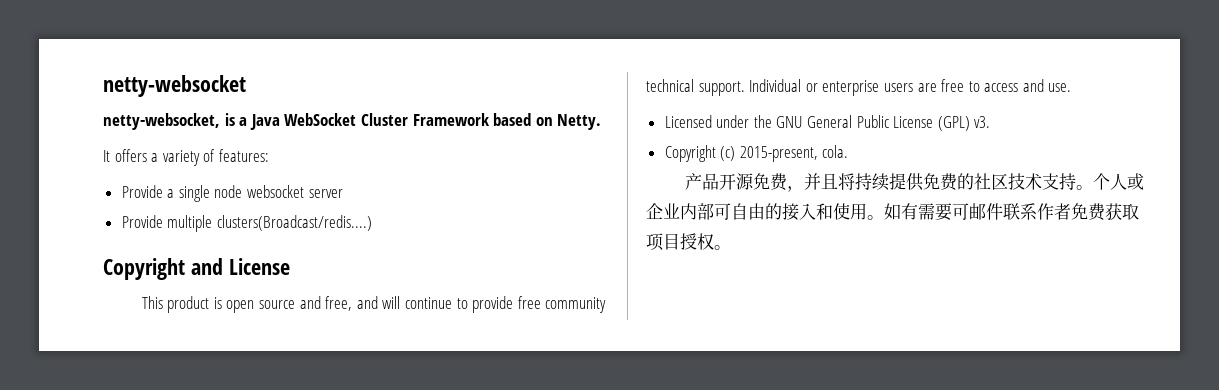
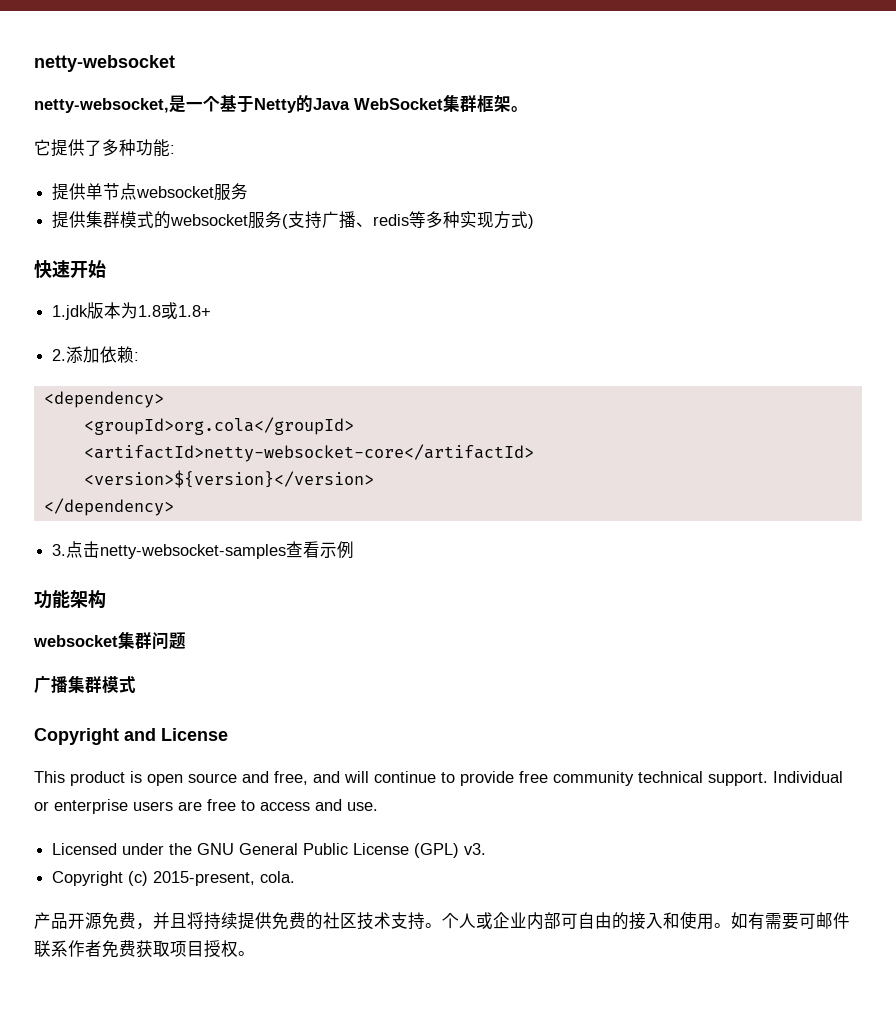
- netty-websocket, is a Java WebSocket Cluster Framework based on Netty.
- It offers a variety of features:
- Provide a single node websocket server
- Provide multiple clusters(Broadcast/redis....)
+ netty-websocket,是一个基于Netty的Java WebSocket集群框架。
+ 它提供了多种功能:
+ 提供单节点websocket服务
+ 提供集群模式的websocket服务(支持广播、redis等多种实现方式)
+ 快速开始
+ 1.jdk版本为1.8或1.8+
+ 2.添加依赖:
+ <dependency>
+ <groupId>org.cola</groupId>
+ <artifactId>netty-websocket-core</artifactId>
+ <version>${version}</version>
+ </dependency>
+ 3.点击netty-websocket-samples查看示例
+ 功能架构
+ websocket集群问题
+ 广播集群模式

